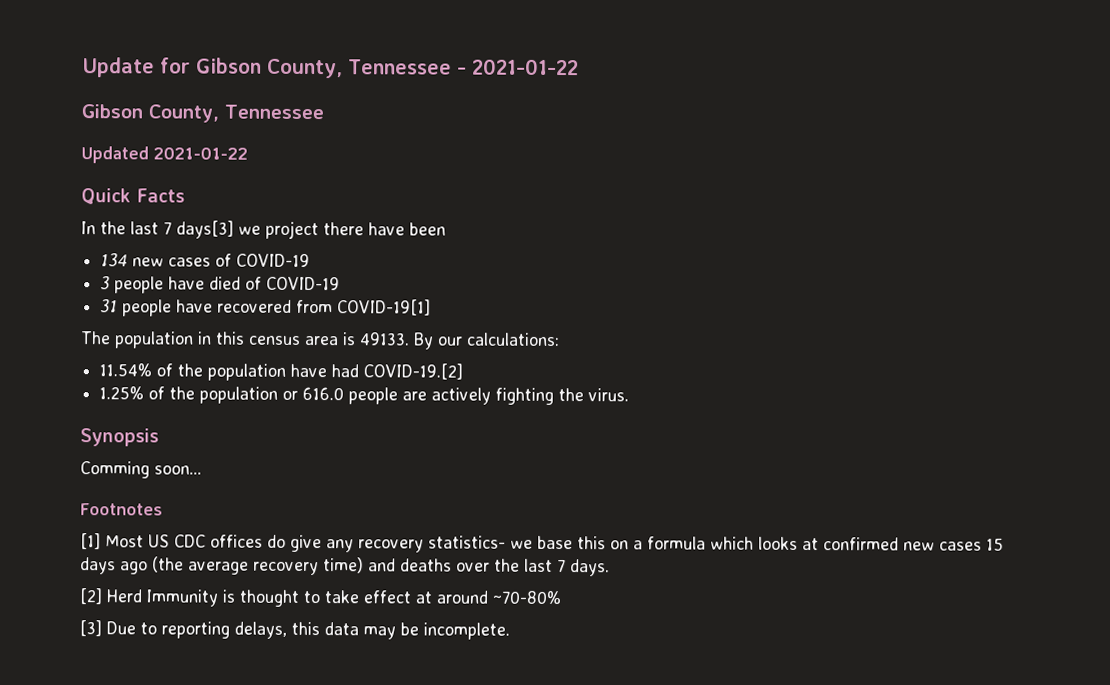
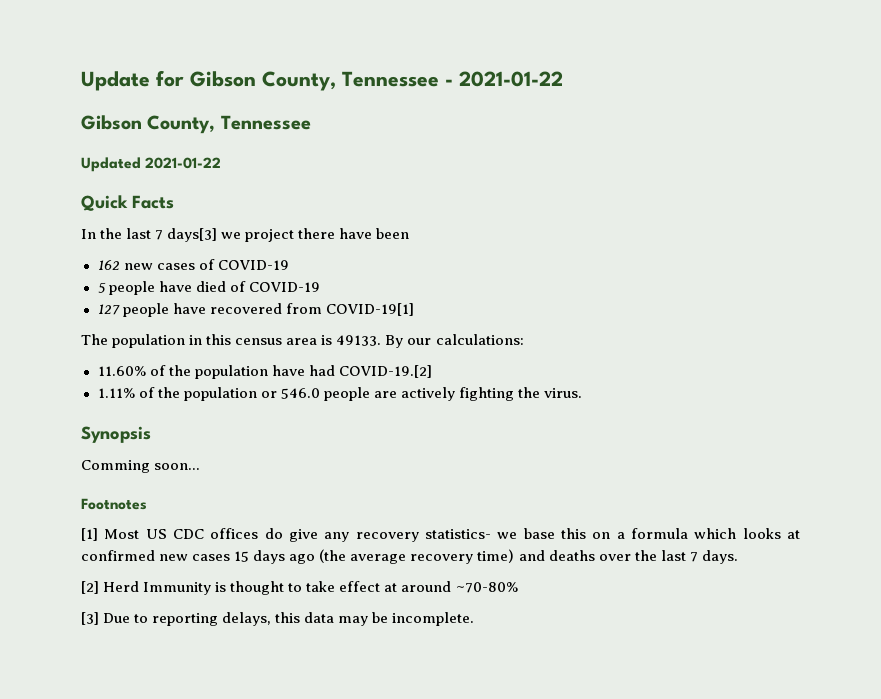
- 134 new cases of COVID-19
+ 162 new cases of COVID-19
- 3 people have died of COVID-19
+ 5 people have died of COVID-19
- 31 people have recovered from COVID-19[1]
+ 127 people have recovered from COVID-19[1]
- 11.54% of the population have had COVID-19.[2]
+ 11.60% of the population have had COVID-19.[2]
- 1.25% of the population or 616.0 people are actively fighting the virus.
+ 1.11% of the population or 546.0 people are actively fighting the virus.

